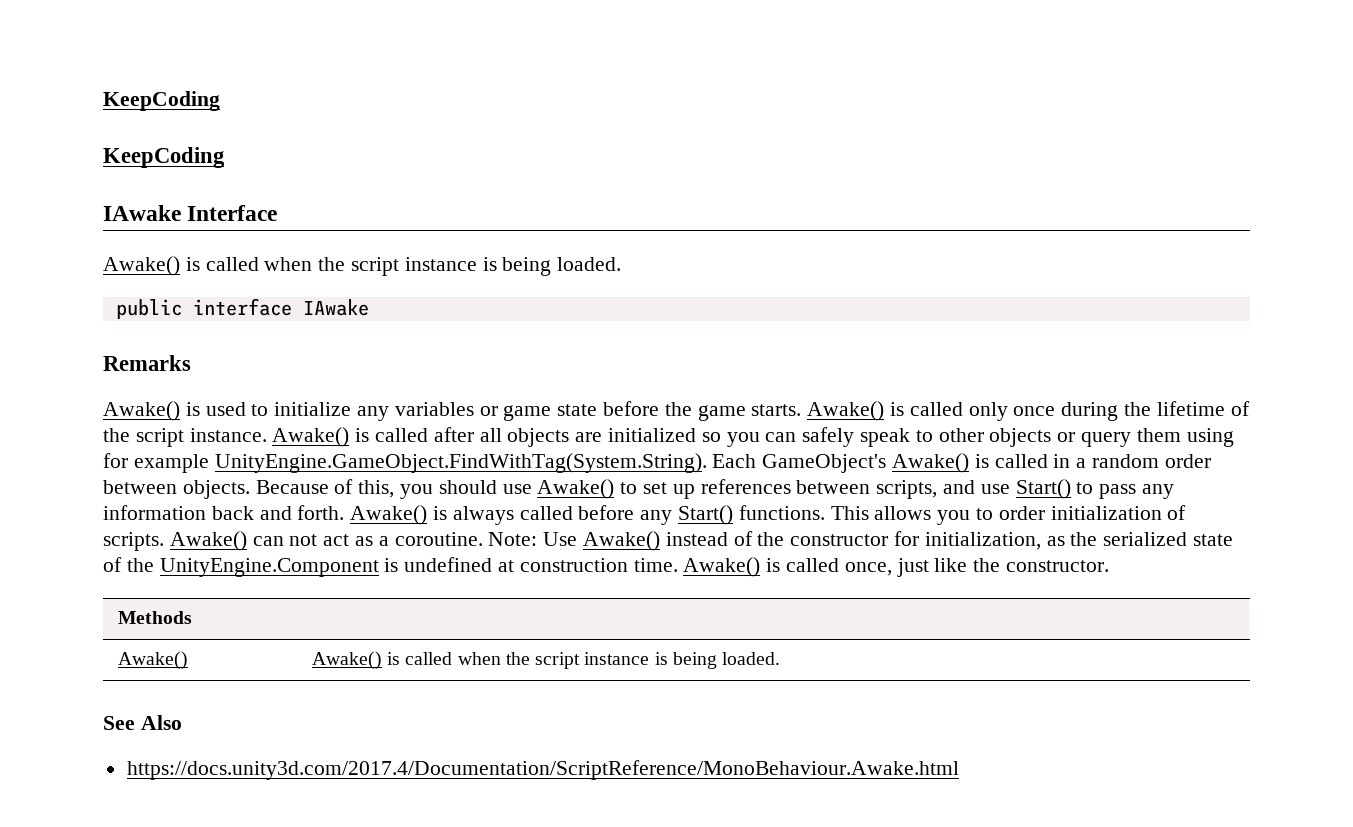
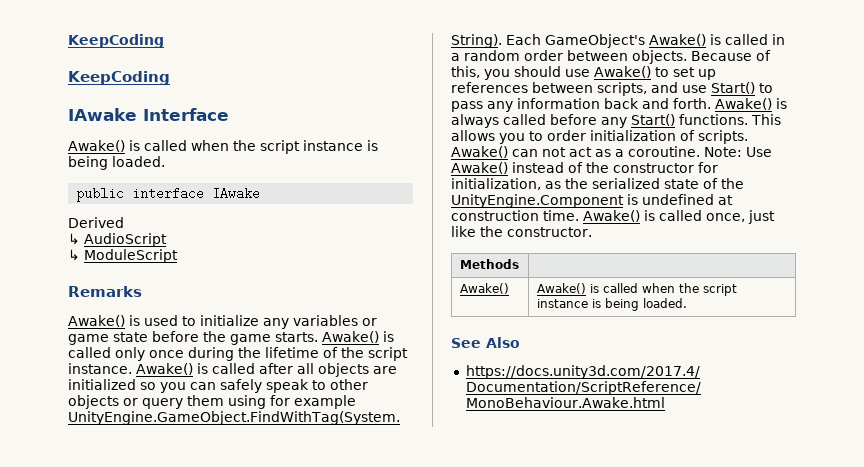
+ Derived
+ ↳ AudioScript
+ ↳ ModuleScript

